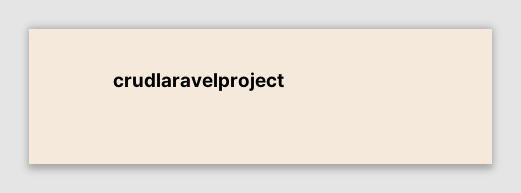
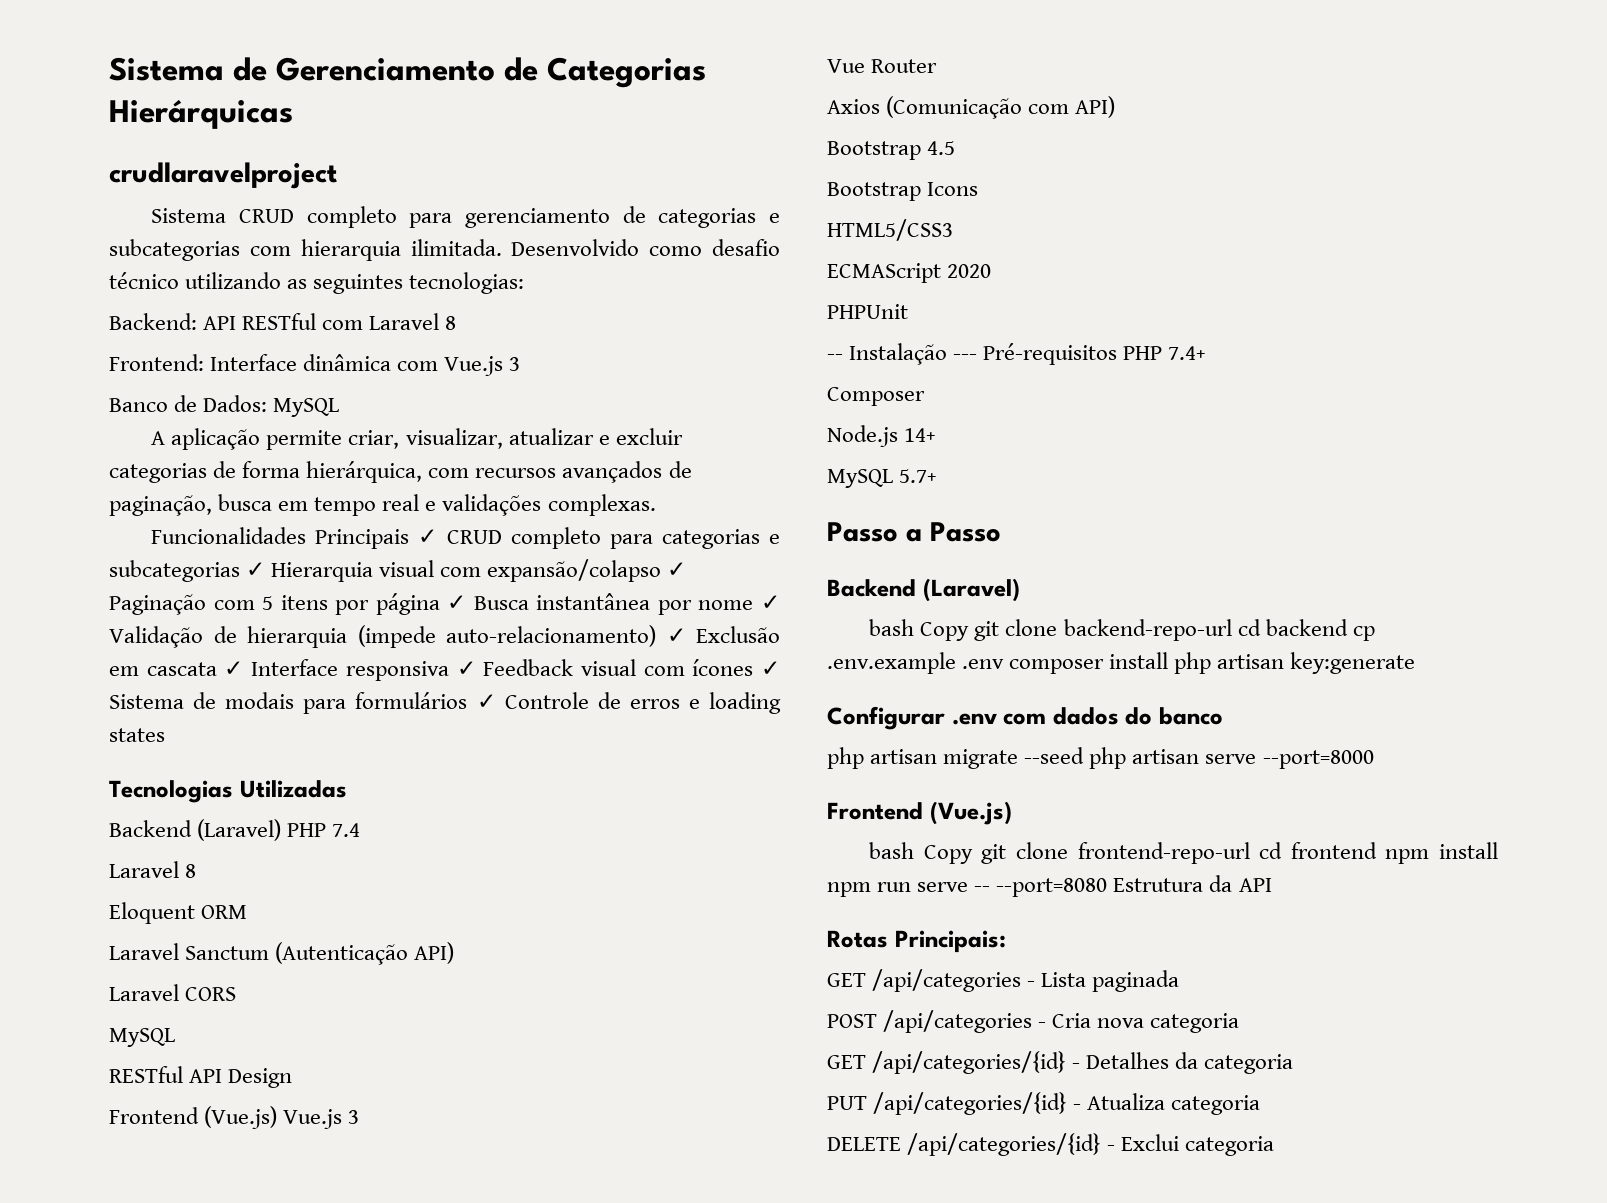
+ Sistema de Gerenciamento de Categorias Hierárquicas
  crudlaravelproject
+ Sistema CRUD completo para gerenciamento de categorias e subcategorias com hierarquia ilimitada. Desenvolvido como desafio técnico utilizando as seguintes tecnologias:
+ Backend: API RESTful com Laravel 8
+ Frontend: Interface dinâmica com Vue.js 3
+ Banco de Dados: MySQL
+ A aplicação permite criar, visualizar, atualizar e excluir categorias de forma hierárquica, com recursos avançados de paginação, busca em tempo real e validações complexas.
+ Funcionalidades Principais ✓ CRUD completo para categorias e subcategorias ✓ Hierarquia visual com expansão/colapso ✓ Paginação com 5 itens por página ✓ Busca instantânea por nome ✓ Validação de hierarquia (impede auto-relacionamento) ✓ Exclusão em cascata ✓ Interface responsiva ✓ Feedback visual com ícones ✓ Sistema de modais para formulários ✓ Controle de erros e loading states
+ Tecnologias Utilizadas
+ Backend (Laravel) PHP 7.4
+ Laravel 8
+ Eloquent ORM
+ Laravel Sanctum (Autenticação API)
+ Laravel CORS
+ MySQL
+ RESTful API Design
+ Frontend (Vue.js) Vue.js 3
+ Vue Router
+ Axios (Comunicação com API)
+ Bootstrap 4.5
+ Bootstrap Icons
+ HTML5/CSS3
+ ECMAScript 2020
+ PHPUnit
+ -- Instalação --- Pré-requisitos PHP 7.4+
+ Composer
+ Node.js 14+
+ MySQL 5.7+
+ Passo a Passo
+ Backend (Laravel)
+ bash Copy git clone backend-repo-url cd backend cp .env.example .env composer install php artisan key:generate
+ Configurar .env com dados do banco
+ php artisan migrate --seed php artisan serve --port=8000
+ Frontend (Vue.js)
+ bash Copy git clone frontend-repo-url cd frontend npm install npm run serve -- --port=8080 Estrutura da API
+ Rotas Principais:
+ GET /api/categories - Lista paginada
+ POST /api/categories - Cria nova categoria
+ GET /api/categories/{id} - Detalhes da categoria
+ PUT /api/categories/{id} - Atualiza categoria
+ DELETE /api/categories/{id} - Exclui categoria

